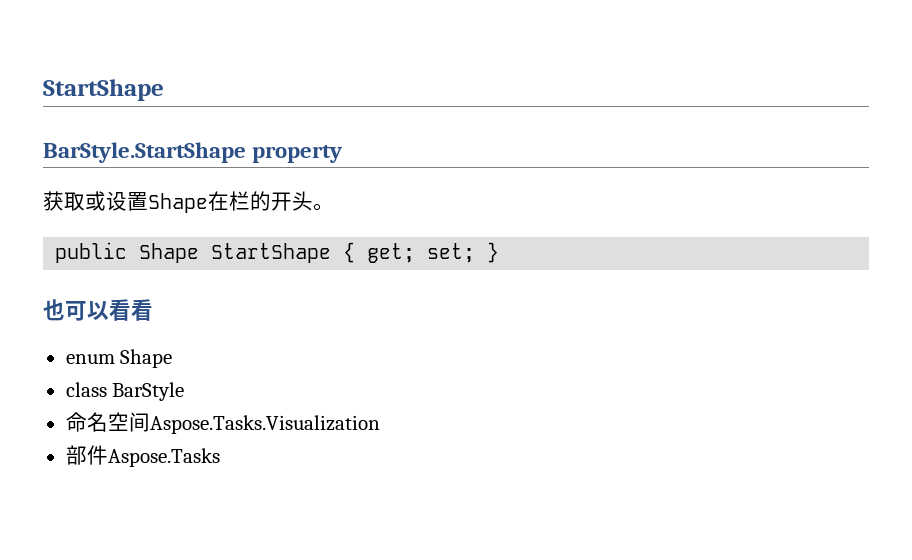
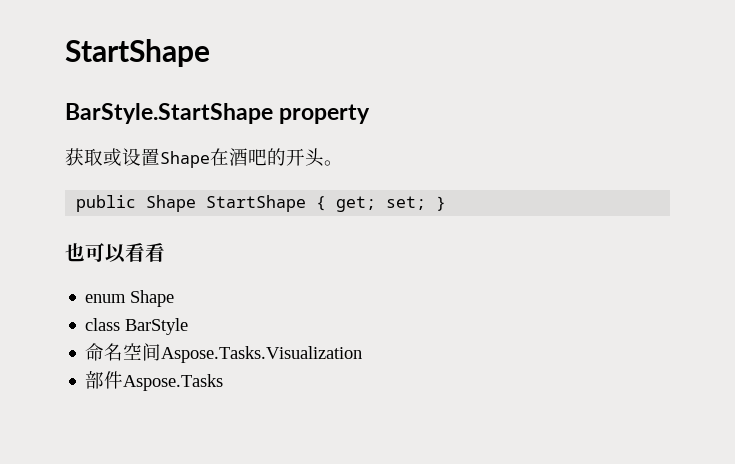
- 获取或设置Shape在栏的开头。
+ 获取或设置Shape在酒吧的开头。

